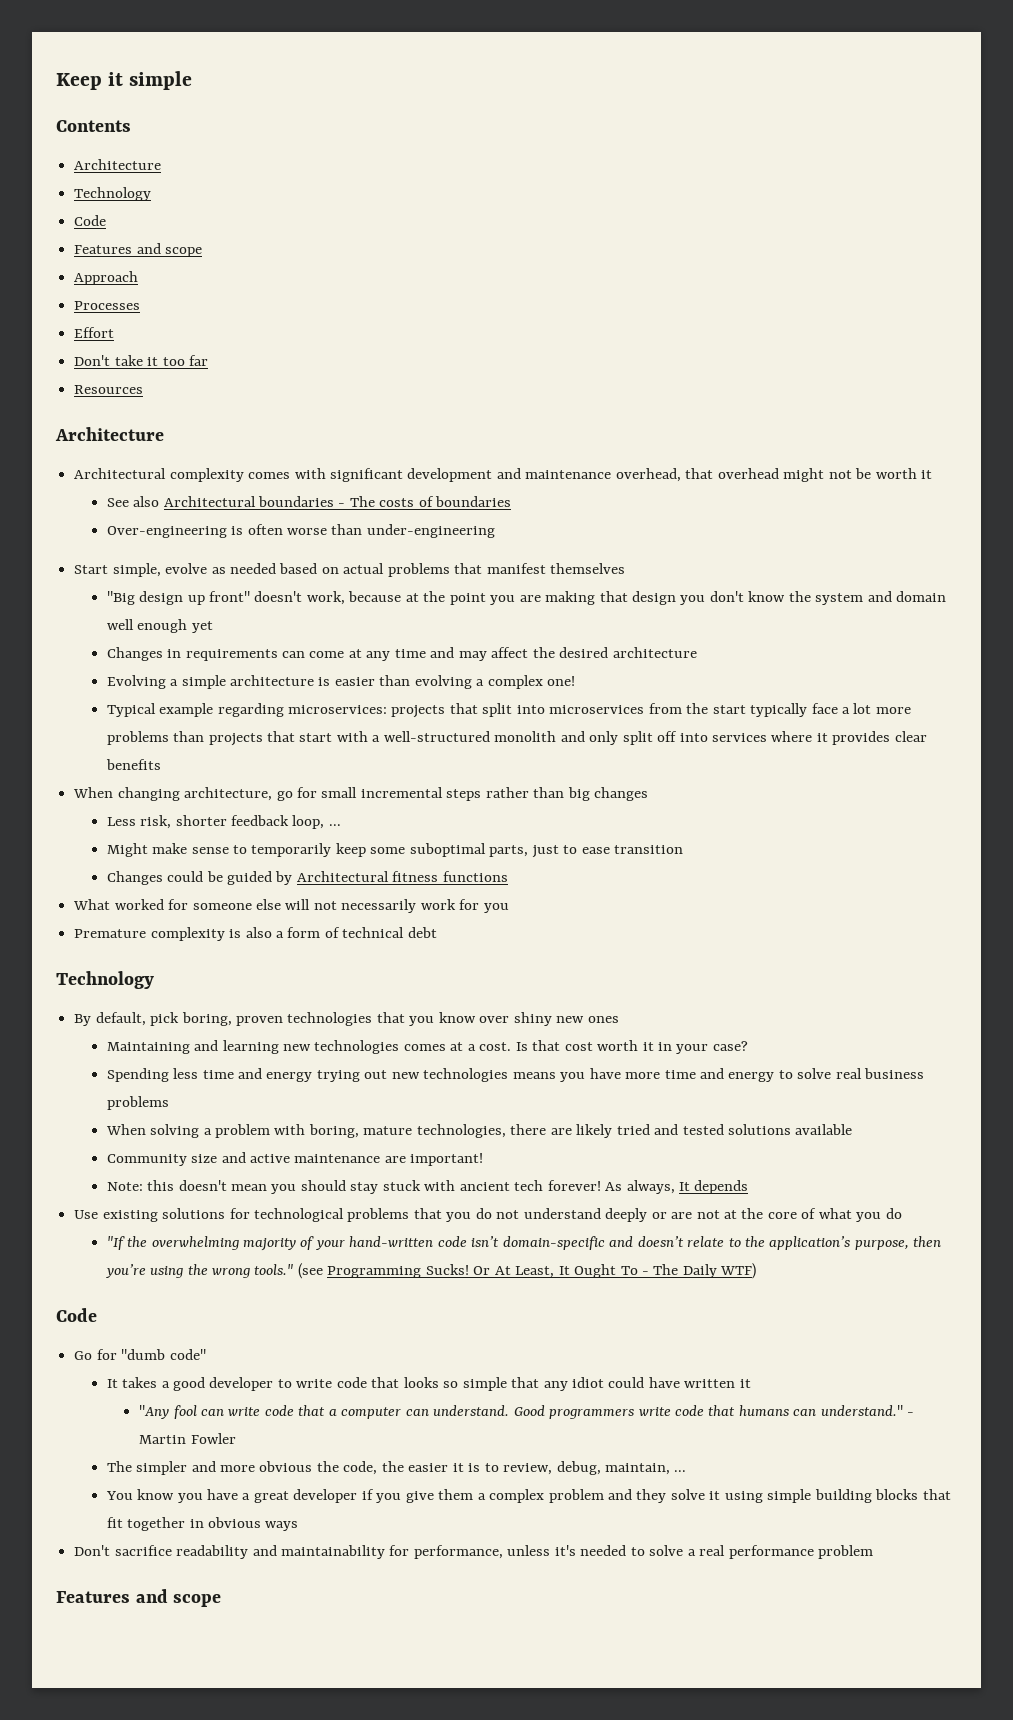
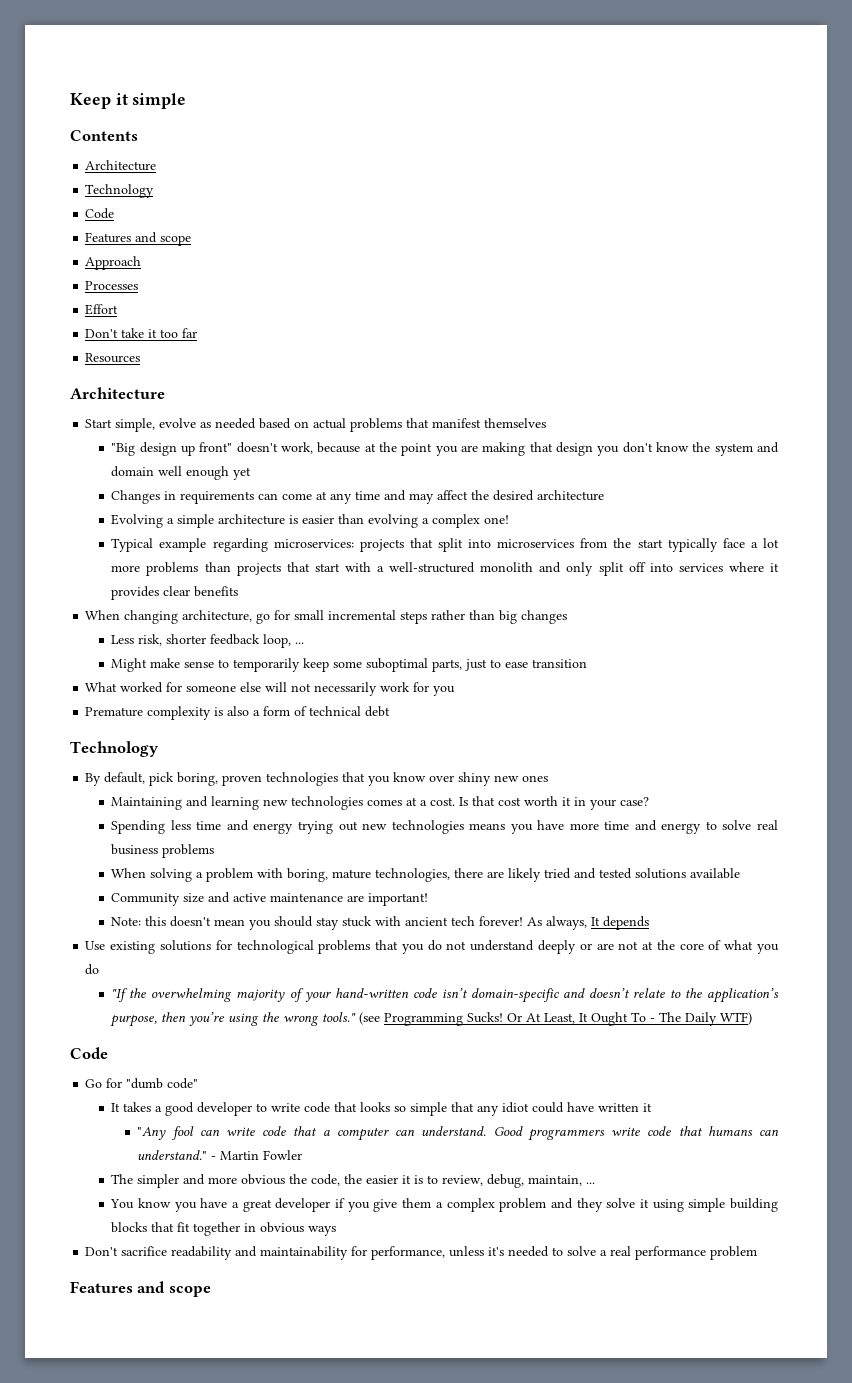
- Architectural complexity comes with significant development and maintenance overhead, that overhead might not be worth it
- See also Architectural boundaries - The costs of boundaries
- Over-engineering is often worse than under-engineering
- Changes could be guided by Architectural fitness functions

